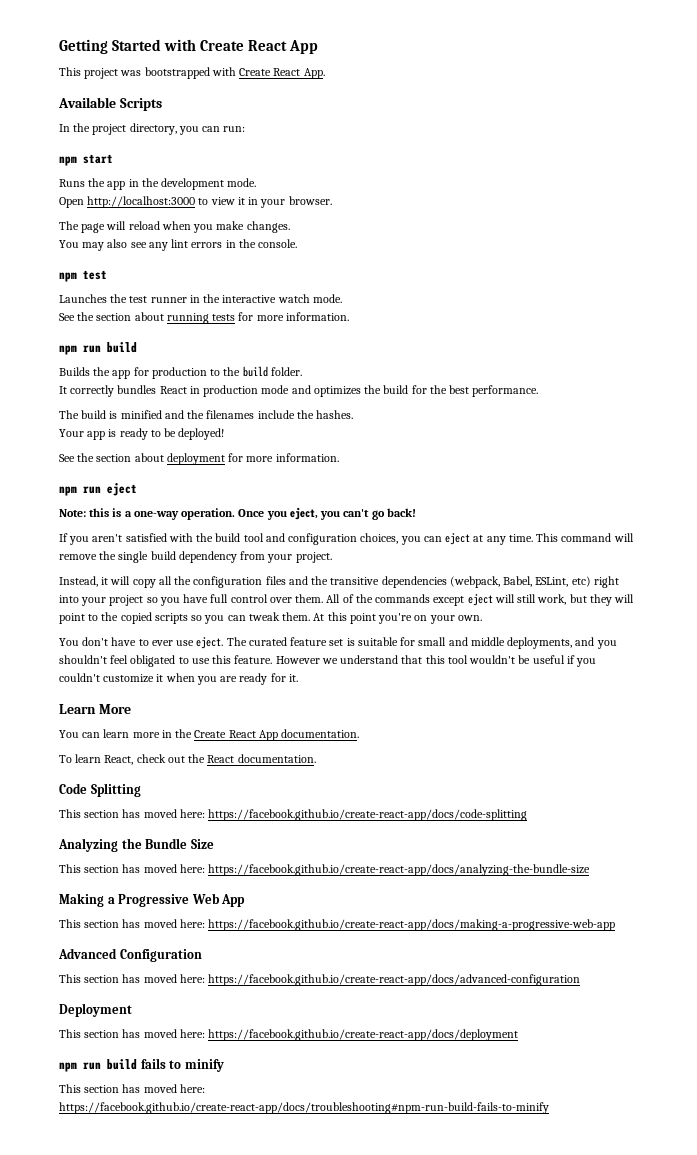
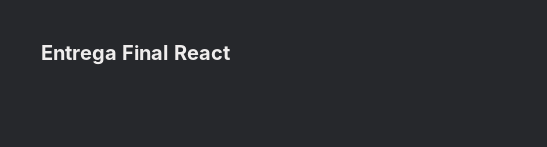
- Getting Started with Create React App
- This project was bootstrapped with Create React App.
- Available Scripts
- In the project directory, you can run:
- npm start
- Runs the app in the development mode.
- Open http://localhost:3000 to view it in your browser.
- The page will reload when you make changes.
- You may also see any lint errors in the console.
- npm test
- Launches the test runner in the interactive watch mode.
- See the section about running tests for more information.
- npm run build
- Builds the app for production to the build folder.
- It correctly bundles React in production mode and optimizes the build for the best performance.
- The build is minified and the filenames include the hashes.
- Your app is ready to be deployed!
- See the section about deployment for more information.
- npm run eject
- Note: this is a one-way operation. Once you eject, you can't go back!
- If you aren't satisfied with the build tool and configuration choices, you can eject at any time. This command will remove the single build dependency from your project.
- Instead, it will copy all the configuration files and the transitive dependencies (webpack, Babel, ESLint, etc) right into your project so you have full control over them. All of the commands except eject will still work, but they will point to the copied scripts so you can tweak them. At this point you're on your own.
- You don't have to ever use eject. The curated feature set is suitable for small and middle deployments, and you shouldn't feel obligated to use this feature. However we understand that this tool wouldn't be useful if you couldn't customize it when you are ready for it.
- Learn More
- You can learn more in the Create React App documentation.
- To learn React, check out the React documentation.
- Code Splitting
- This section has moved here: https://facebook.github.io/create-react-app/docs/code-splitting
- Analyzing the Bundle Size
- This section has moved here: https://facebook.github.io/create-react-app/docs/analyzing-the-bundle-size
- Making a Progressive Web App
- This section has moved here: https://facebook.github.io/create-react-app/docs/making-a-progressive-web-app
- Advanced Configuration
- This section has moved here: https://facebook.github.io/create-react-app/docs/advanced-configuration
- Deployment
- This section has moved here: https://facebook.github.io/create-react-app/docs/deployment
- npm run build fails to minify
- This section has moved here: https://facebook.github.io/create-react-app/docs/troubleshooting#npm-run-build-fails-to-minify
+ Entrega Final React

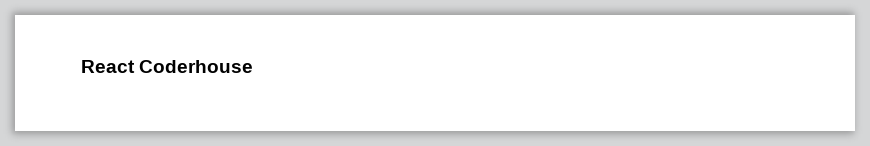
- Entrega Final React
+ React Coderhouse

